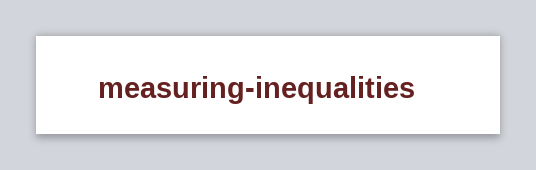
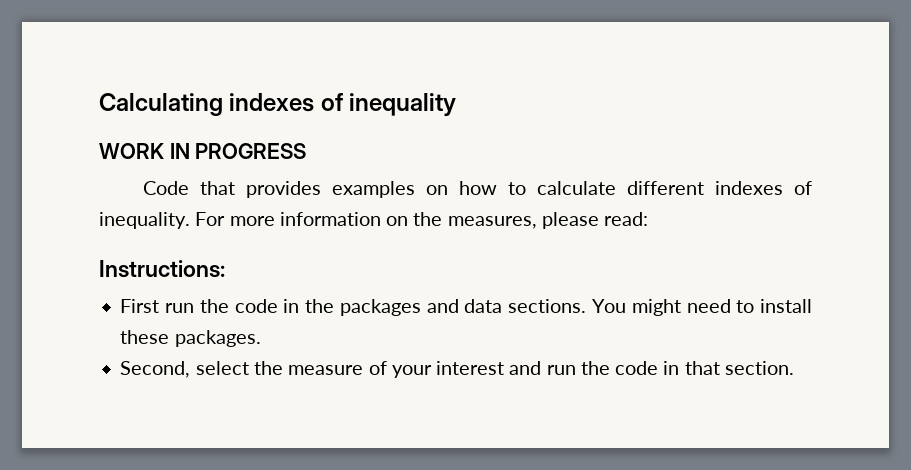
- measuring-inequalities
+ Calculating indexes of inequality
+ WORK IN PROGRESS
+ Code that provides examples on how to calculate different indexes of inequality. For more information on the measures, please read:
+ Instructions:
+ First run the code in the packages and data sections. You might need to install these packages.
+ Second, select the measure of your interest and run the code in that section.

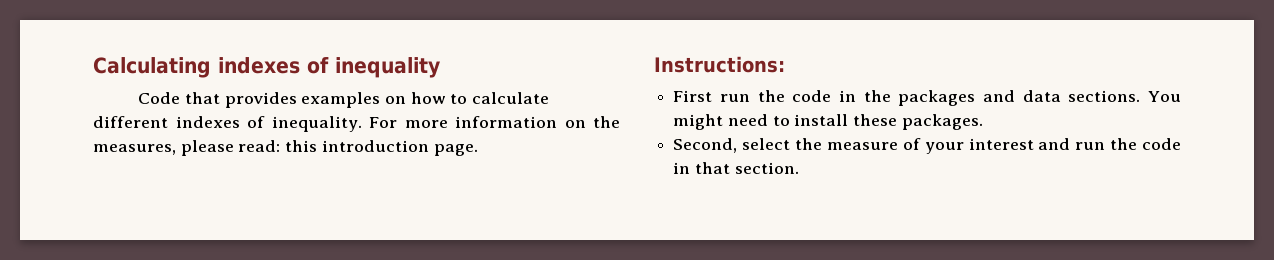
- WORK IN PROGRESS
- For more information on the measures, please read:
+ For more information on the measures, please read: this introduction page.

